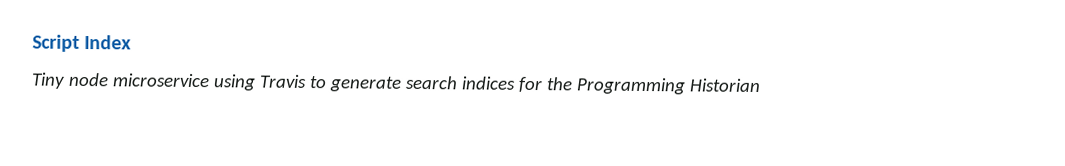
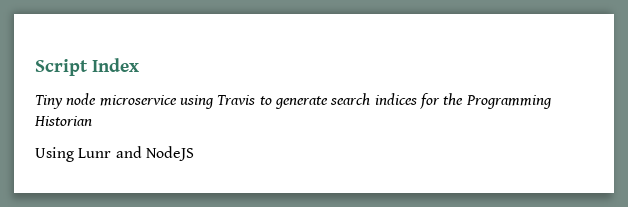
+ Using Lunr and NodeJS

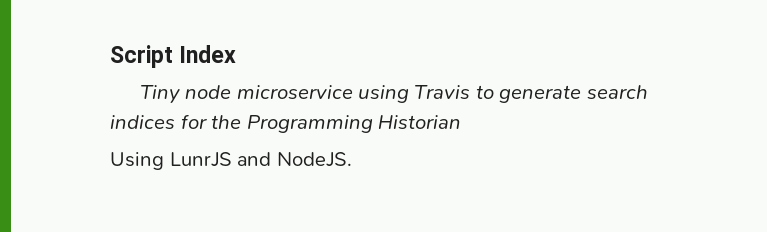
- Using Lunr and NodeJS
+ Using LunrJS and NodeJS.

